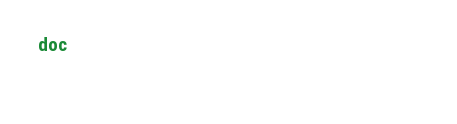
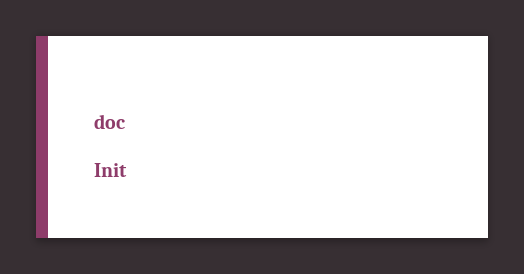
+ Init

